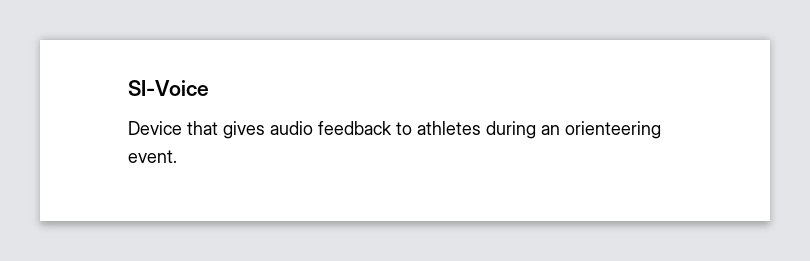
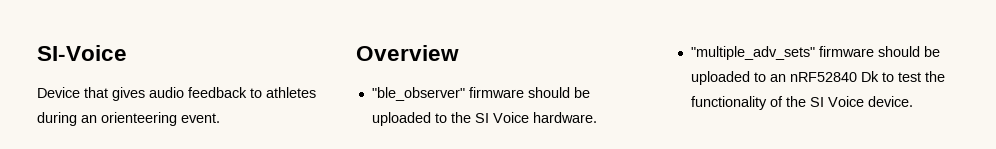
+ Overview
+ "ble_observer" firmware should be uploaded to the SI Voice hardware.
+ "multiple_adv_sets" firmware should be uploaded to an nRF52840 Dk to test the functionality of the SI Voice device.

